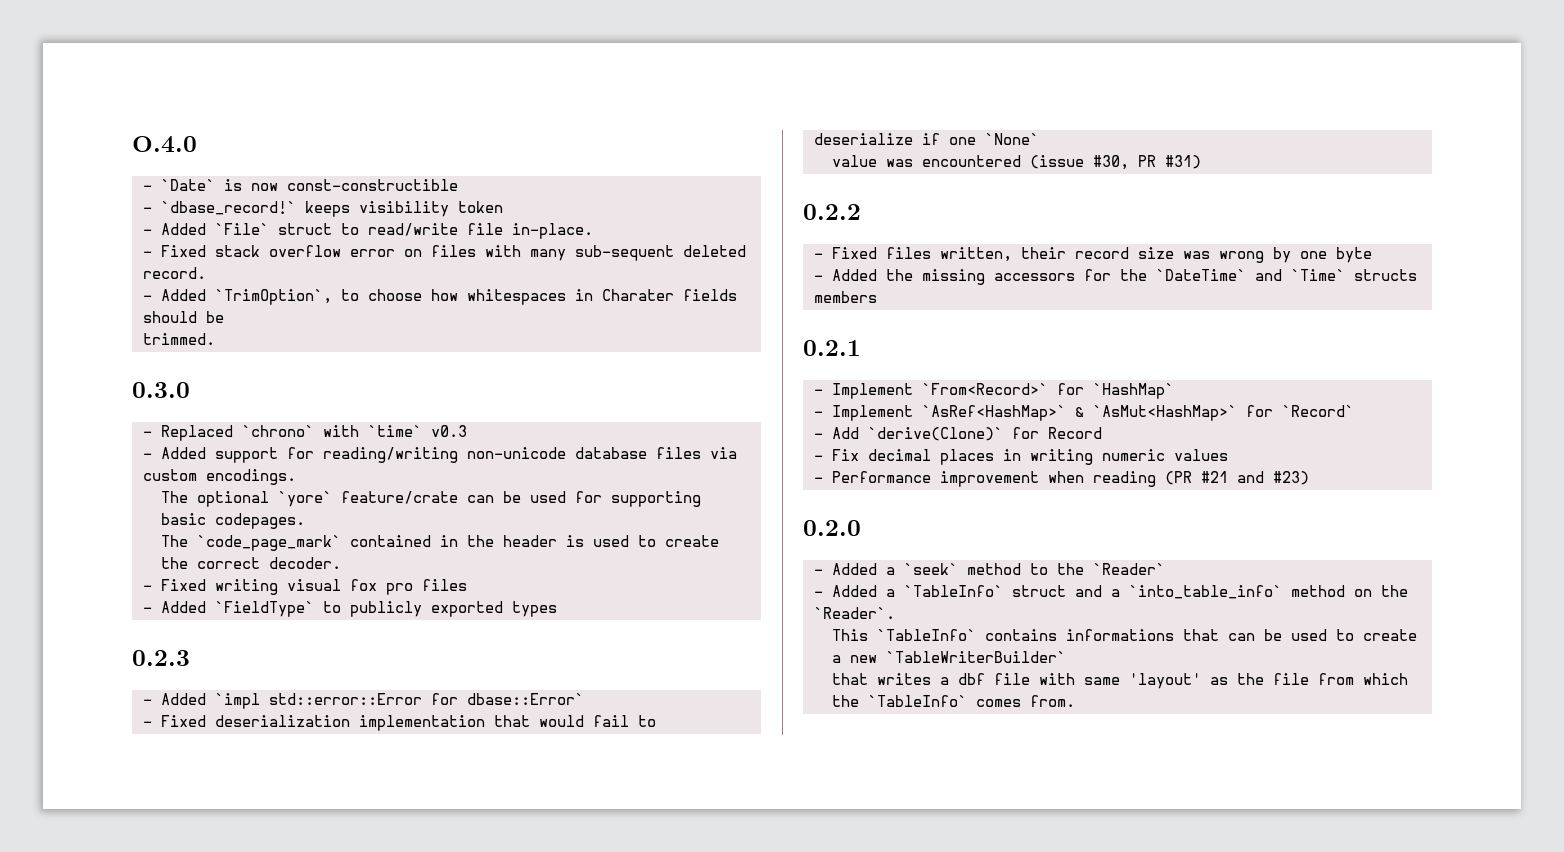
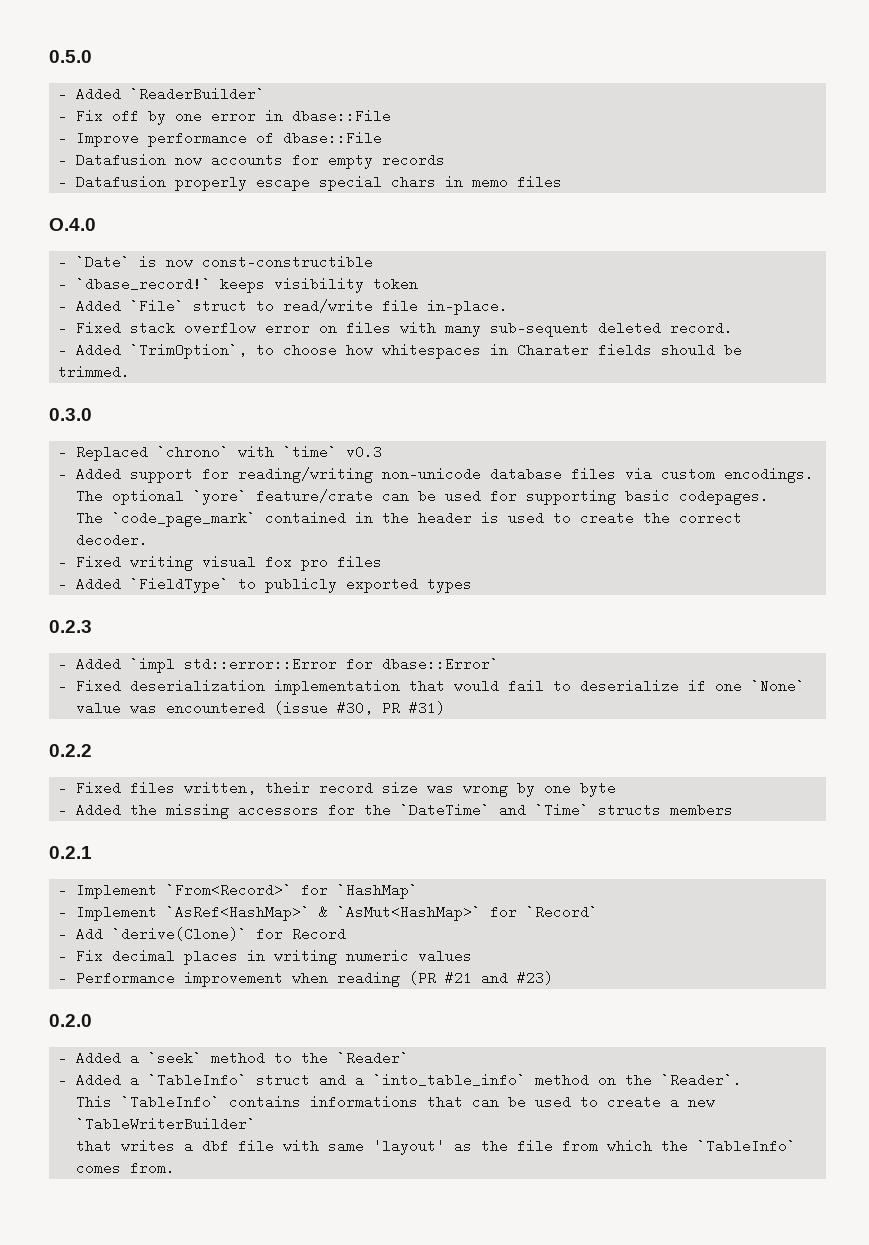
+ 0.5.0
+ - Added `ReaderBuilder`
+ - Fix off by one error in dbase::File
+ - Improve performance of dbase::File
+ - Datafusion now accounts for empty records
+ - Datafusion properly escape special chars in memo files

